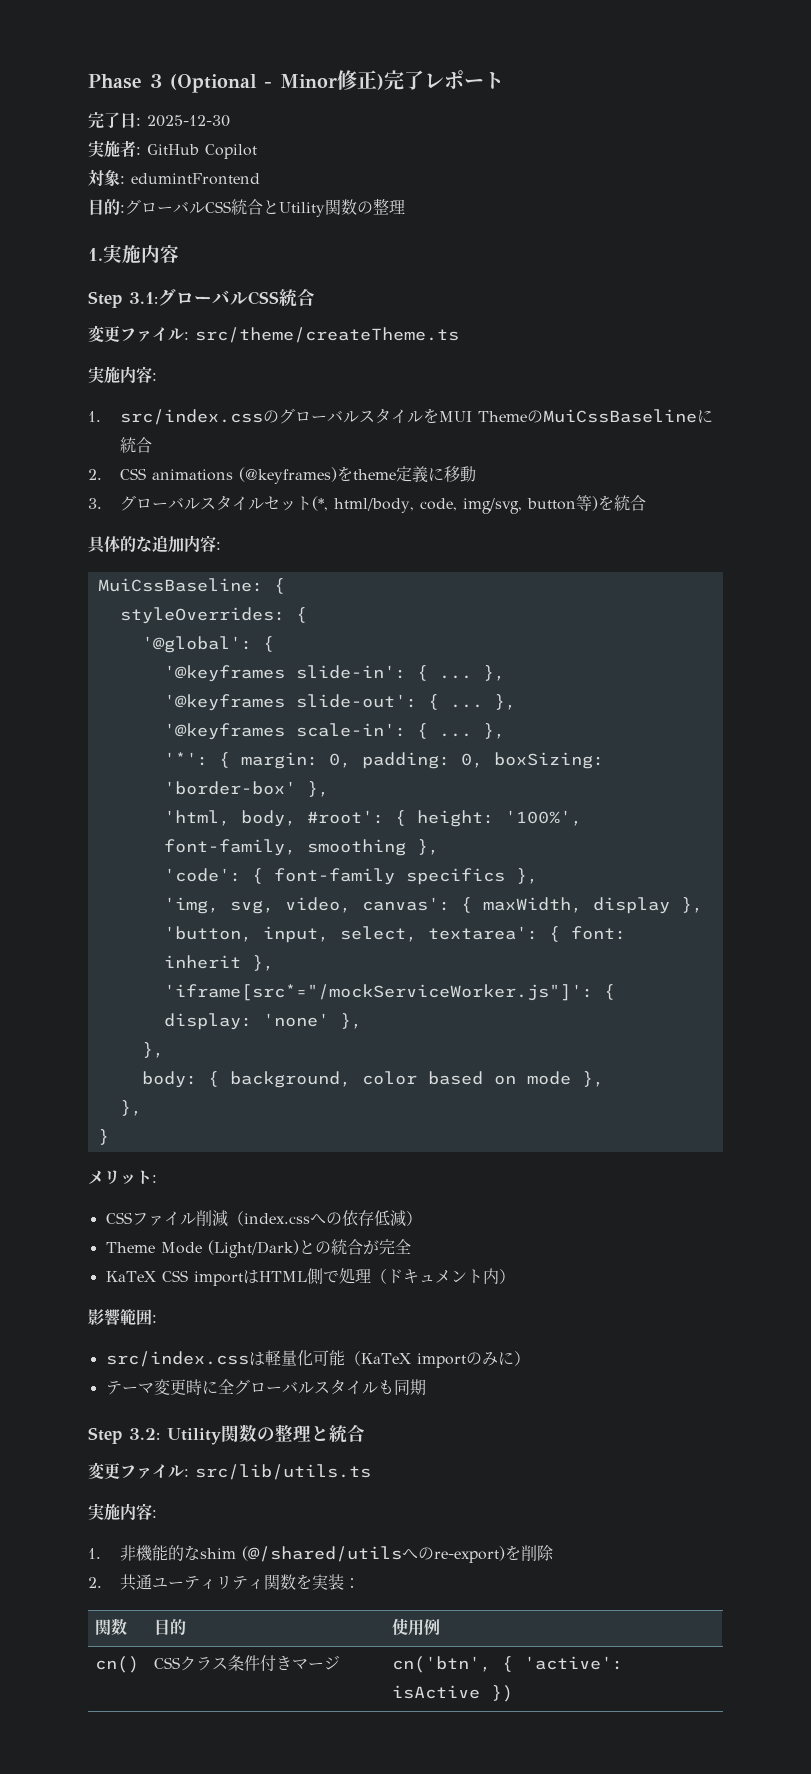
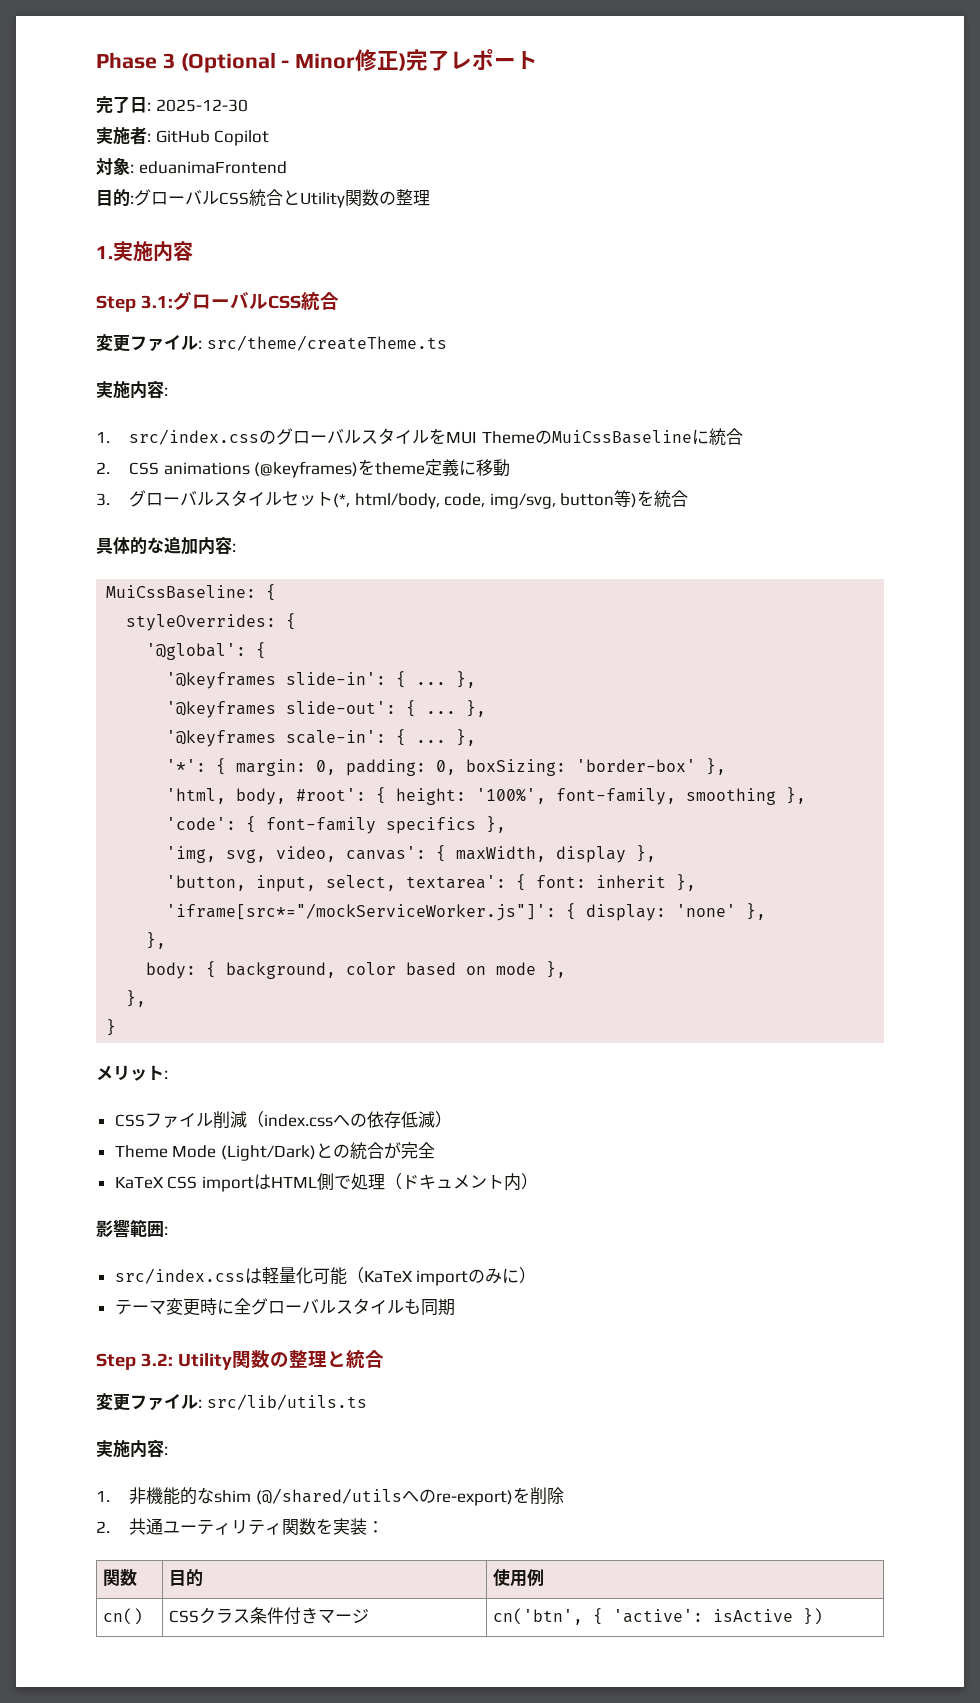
- 対象: edumintFrontend
+ 対象: eduanimaFrontend

